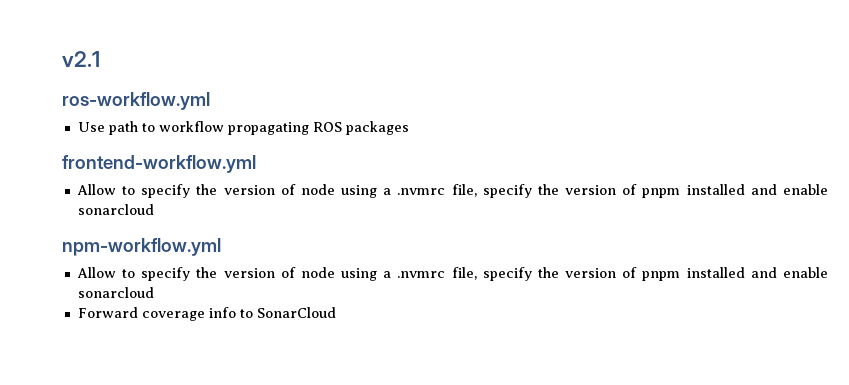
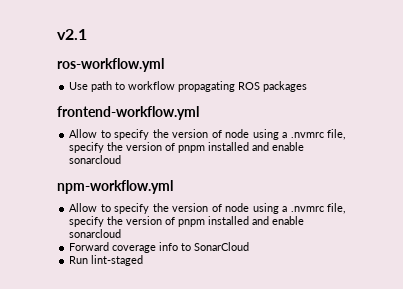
+ Run lint-staged

